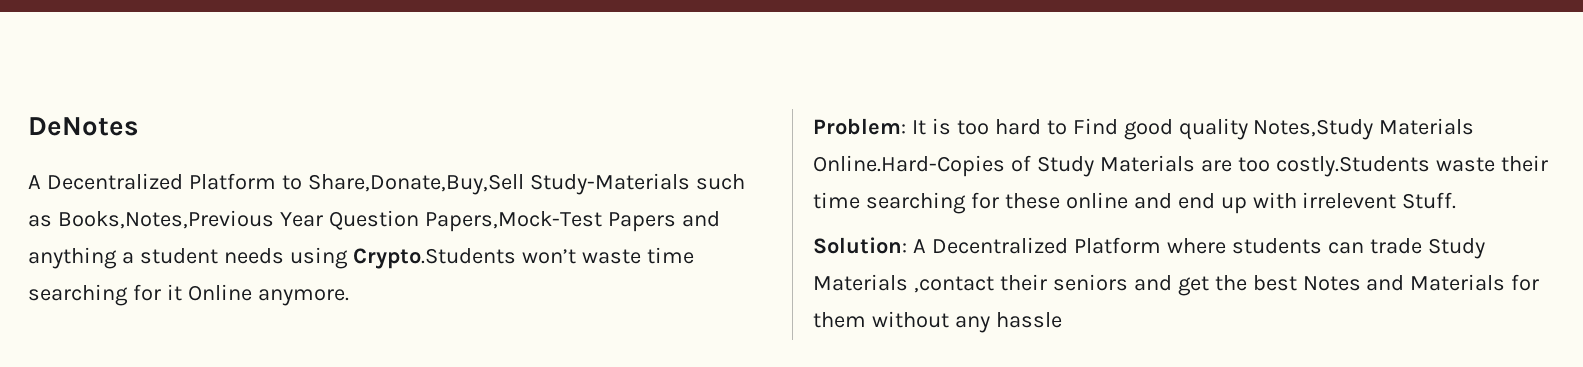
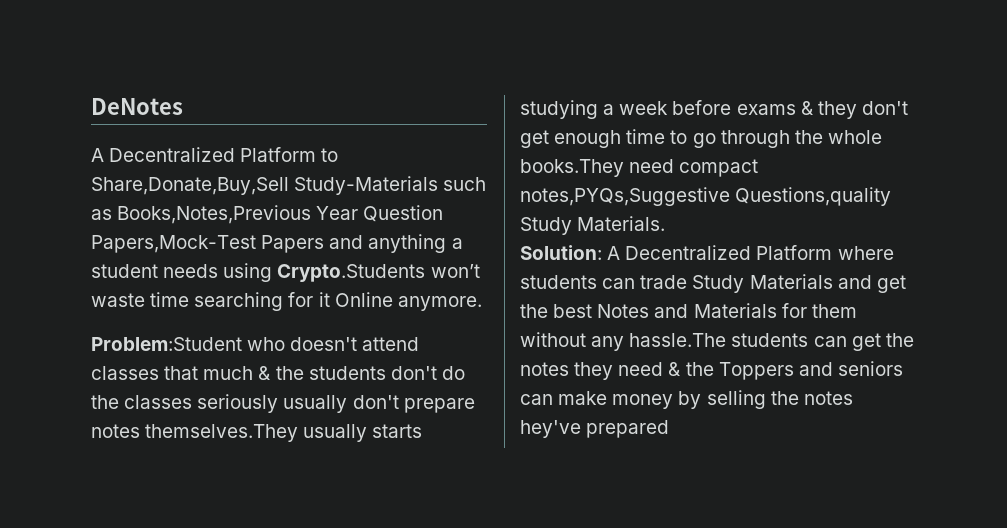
- Problem: It is too hard to Find good quality Notes,Study Materials Online.Hard-Copies of Study Materials are too costly.Students waste their time searching for these online and end up with irrelevent Stuff.
+ Problem:Student who doesn't attend classes that much & the students don't do the classes seriously usually don't prepare notes themselves.They usually starts studying a week before exams & they don't get enough time to go through the whole books.They need compact notes,PYQs,Suggestive Questions,quality Study Materials.
- Solution: A Decentralized Platform where students can trade Study Materials ,contact their seniors and get the best Notes and Materials for them without any hassle
+ Solution: A Decentralized Platform where students can trade Study Materials and get the best Notes and Materials for them without any hassle.The students can get the notes they need & the Toppers and seniors can make money by selling the notes hey've prepared

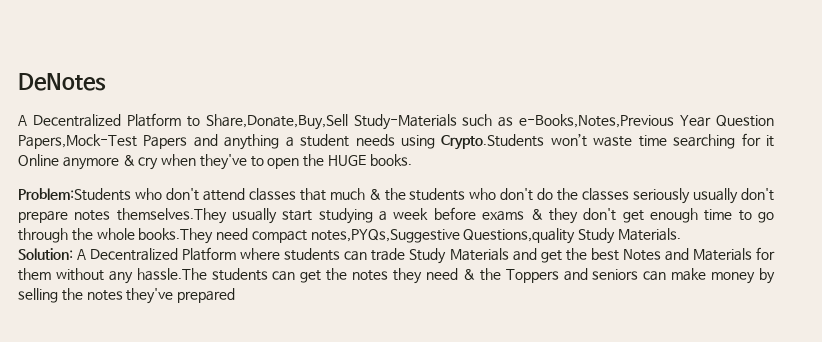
- A Decentralized Platform to Share,Donate,Buy,Sell Study-Materials such as Books,Notes,Previous Year Question Papers,Mock-Test Papers and anything a student needs using Crypto.Students won’t waste time searching for it Online anymore.
- Problem:Student who doesn't attend classes that much & the students don't do the classes seriously usually don't prepare notes themselves.They usually starts studying a week before exams & they don't get enough time to go through the whole books.They need compact notes,PYQs,Suggestive Questions,quality Study Materials.
+ A Decentralized Platform to Share,Donate,Buy,Sell Study-Materials such as e-Books,Notes,Previous Year Question Papers,Mock-Test Papers and anything a student needs using Crypto.Students won’t waste time searching for it Online anymore & cry when they've to open the HUGE books.
+ Problem:Students who don't attend classes that much & the students who don't do the classes seriously usually don't prepare notes themselves.They usually start studying a week before exams & they don't get enough time to go through the whole books.They need compact notes,PYQs,Suggestive Questions,quality Study Materials.
- Solution: A Decentralized Platform where students can trade Study Materials and get the best Notes and Materials for them without any hassle.The students can get the notes they need & the Toppers and seniors can make money by selling the notes hey've prepared
+ Solution: A Decentralized Platform where students can trade Study Materials and get the best Notes and Materials for them without any hassle.The students can get the notes they need & the Toppers and seniors can make money by selling the notes they've prepared

